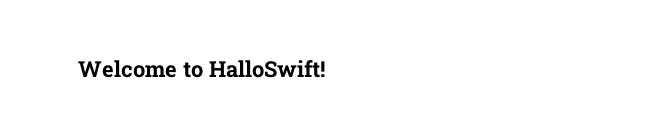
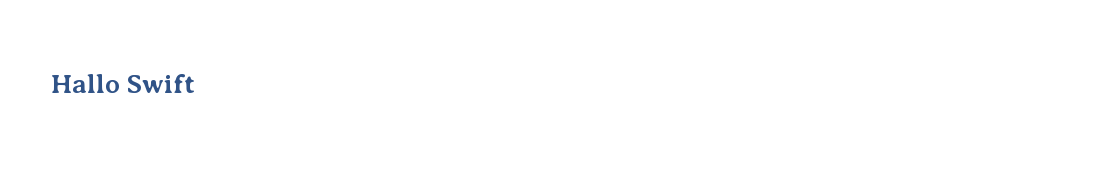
- Welcome to HalloSwift!
+ Hallo Swift

